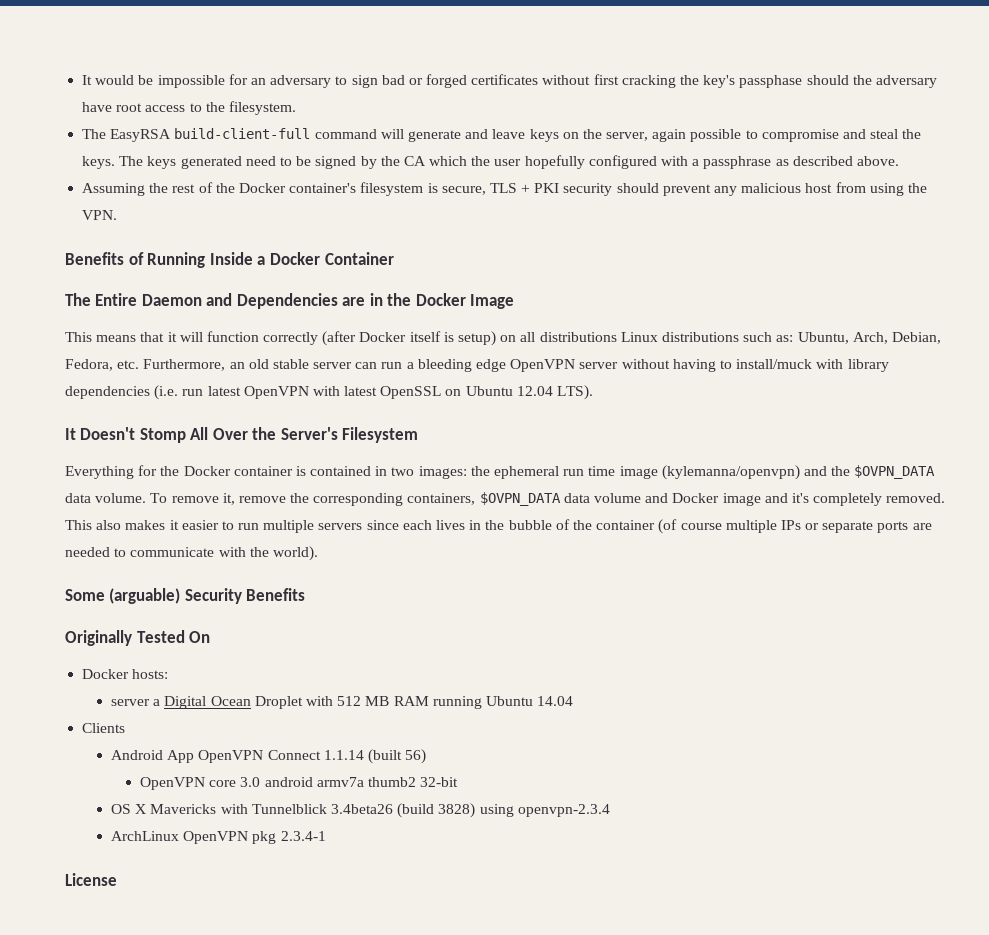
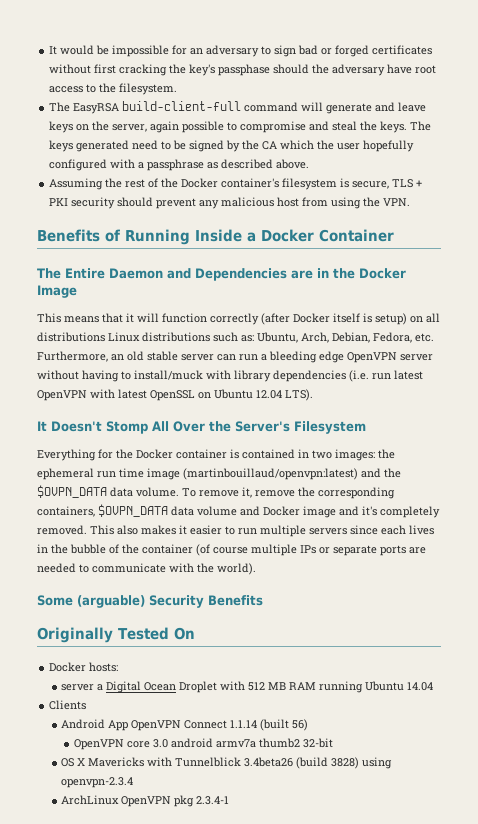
- Everything for the Docker container is contained in two images: the ephemeral run time image (kylemanna/openvpn) and the $OVPN_DATA data volume.
+ Everything for the Docker container is contained in two images: the ephemeral run time image (martinbouillaud/openvpn:latest) and the $OVPN_DATA data volume.
- License

